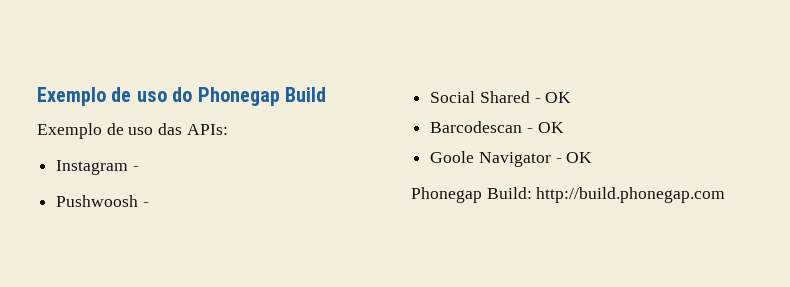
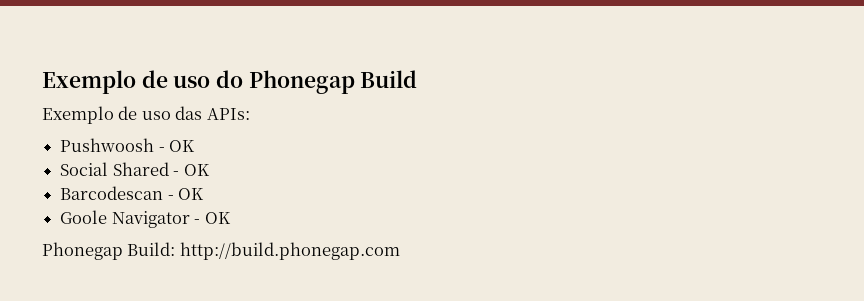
- Instagram -
- Pushwoosh -
+ Pushwoosh - OK

